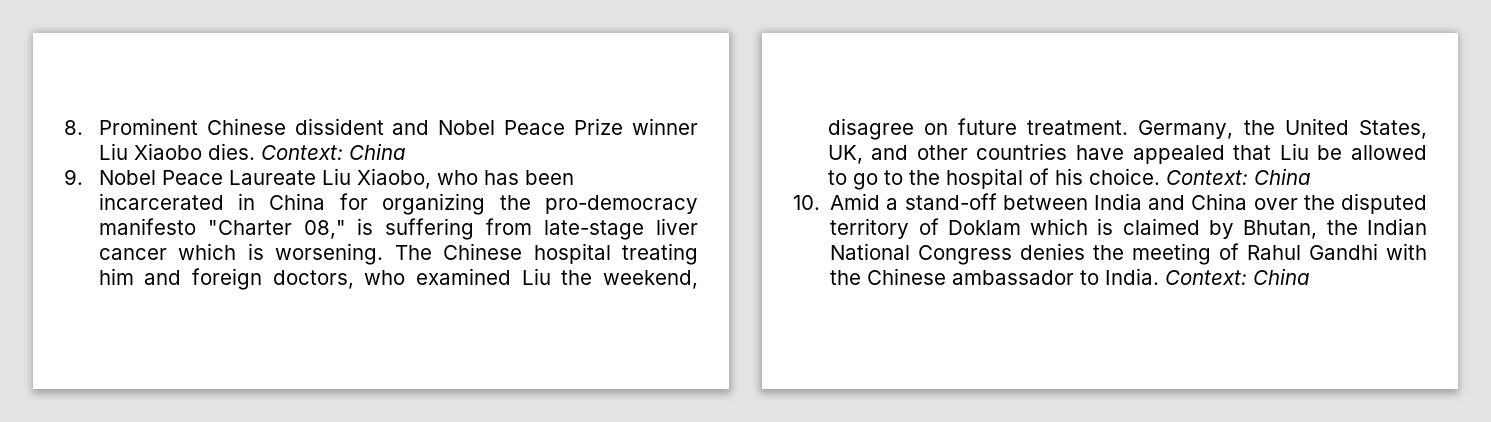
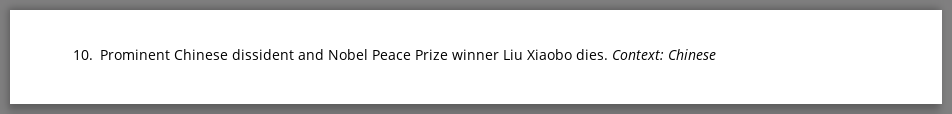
- 8. Prominent Chinese dissident and Nobel Peace Prize winner Liu Xiaobo dies. Context: China
- 9. Nobel Peace Laureate Liu Xiaobo, who has been incarcerated in China for organizing the pro-democracy manifesto "Charter 08," is suffering from late-stage liver cancer which is worsening. The Chinese hospital treating him and foreign doctors, who examined Liu the weekend, disagree on future treatment. Germany, the United States, UK, and other countries have appealed that Liu be allowed to go to the hospital of his choice. Context: China
- 10. Amid a stand-off between India and China over the disputed territory of Doklam which is claimed by Bhutan, the Indian National Congress denies the meeting of Rahul Gandhi with the Chinese ambassador to India. Context: China
+ 10. Prominent Chinese dissident and Nobel Peace Prize winner Liu Xiaobo dies. Context: Chinese

